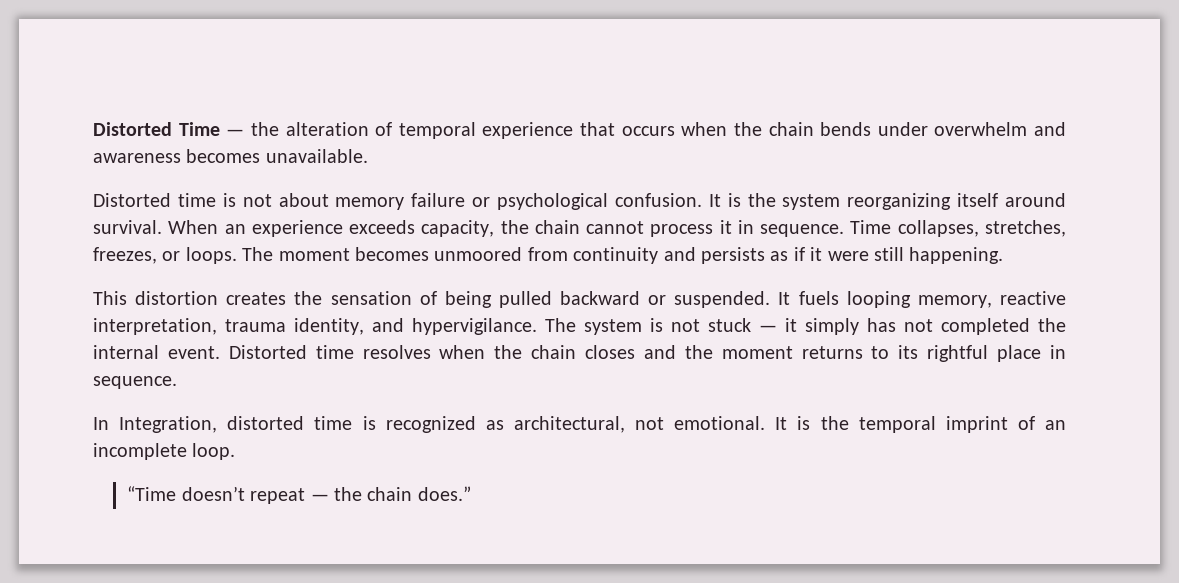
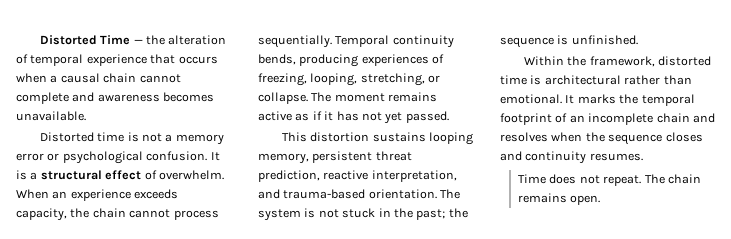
- Distorted Time — the alteration of temporal experience that occurs when the chain bends under overwhelm and awareness becomes unavailable.
+ Distorted Time — the alteration of temporal experience that occurs when a causal chain cannot complete and awareness becomes unavailable.
- Distorted time is not about memory failure or psychological confusion.
+ Distorted time is not a memory error or psychological confusion.
- It is the system reorganizing itself around survival.
+ It is a structural effect of overwhelm.
- When an experience exceeds capacity, the chain cannot process it in sequence. Time collapses, stretches, freezes, or loops. The moment becomes unmoored from continuity and persists as if it were still happening.
- This distortion creates the sensation of being pulled backward or suspended. It fuels looping memory, reactive interpretation, trauma identity, and hypervigilance.
+ When an experience exceeds capacity, the chain cannot process sequentially. Temporal continuity bends, producing experiences of freezing, looping, stretching, or collapse. The moment remains active as if it has not yet passed.
+ This distortion sustains looping memory, persistent threat prediction, reactive interpretation, and trauma-based orientation.
- The system is not stuck — it simply has not completed the internal event. Distorted time resolves when the chain closes and the moment returns to its rightful place in sequence.
- In Integration, distorted time is recognized as architectural, not emotional. It is the temporal imprint of an incomplete loop.
- “Time doesn’t repeat — the chain does.”
+ The system is not stuck in the past; the sequence is unfinished.
+ Within the framework, distorted time is architectural rather than emotional. It marks the temporal footprint of an incomplete chain and resolves when the sequence closes and continuity resumes.
+ Time does not repeat. The chain remains open.

